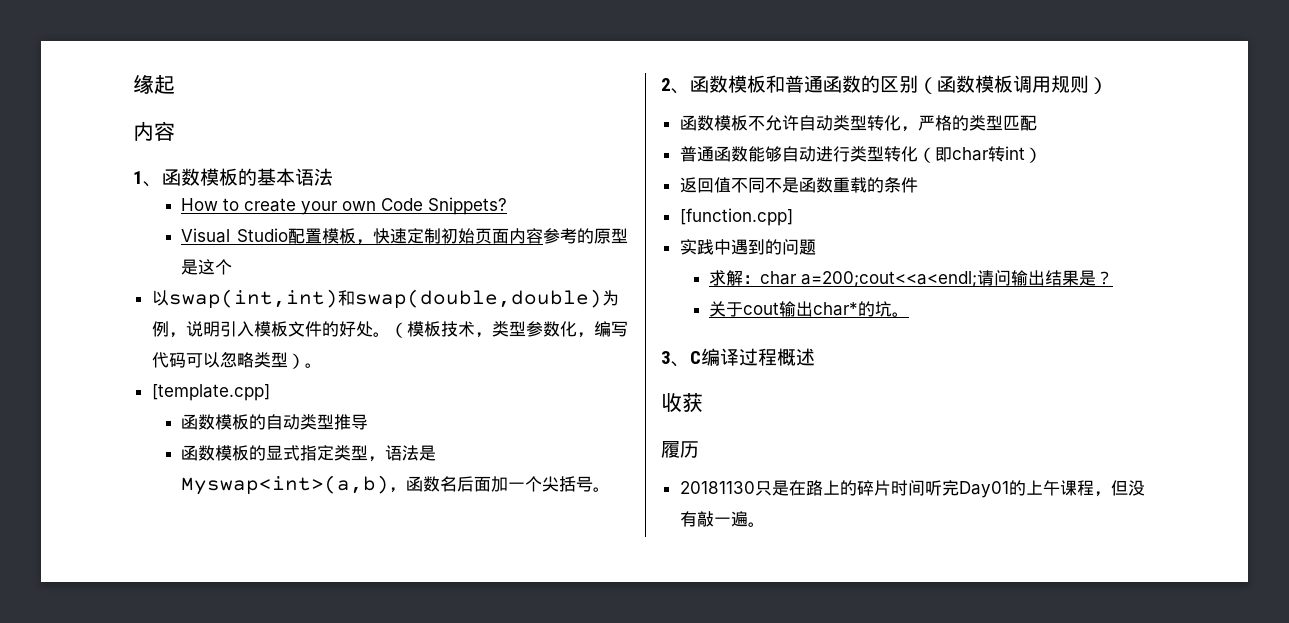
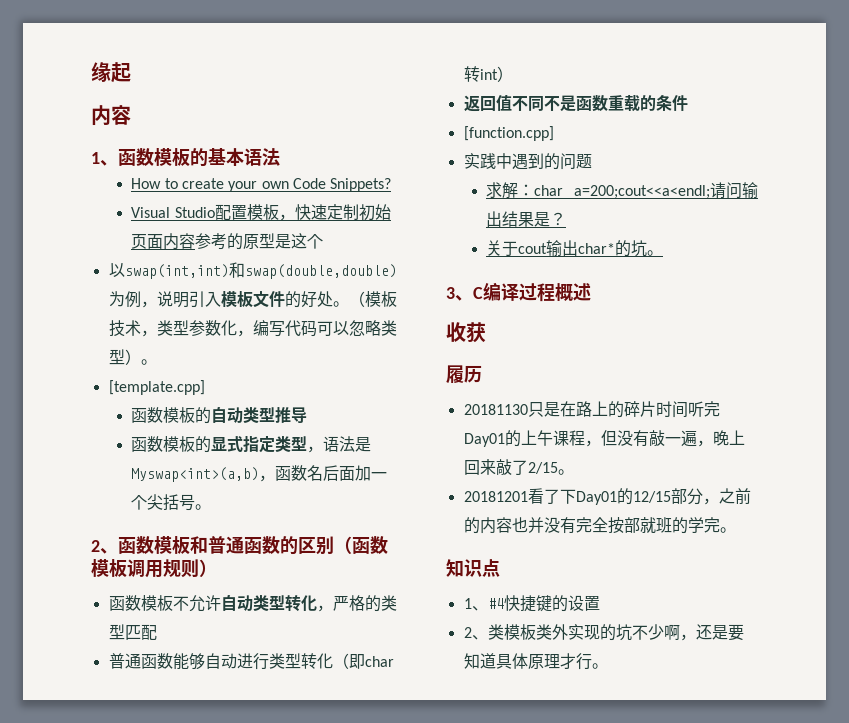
- 20181130只是在路上的碎片时间听完Day01的上午课程，但没有敲一遍。
+ 20181130只是在路上的碎片时间听完Day01的上午课程，但没有敲一遍，晚上回来敲了2/15。
+ 20181201看了下Day01的12/15部分，之前的内容也并没有完全按部就班的学完。
+ 知识点
+ 1、#4快捷键的设置
+ 2、类模板类外实现的坑不少啊，还是要知道具体原理才行。

